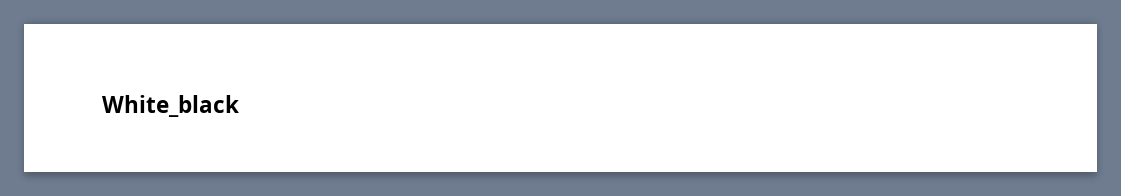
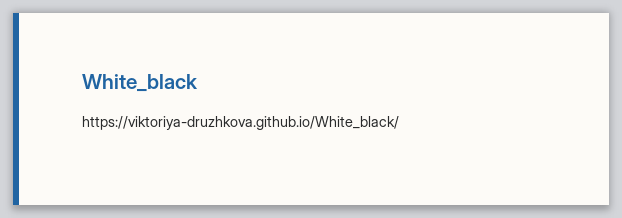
+ https://viktoriya-druzhkova.github.io/White_black/

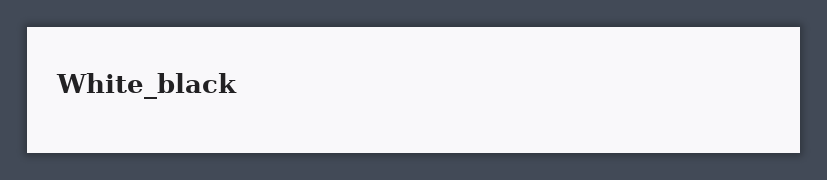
- https://viktoriya-druzhkova.github.io/White_black/

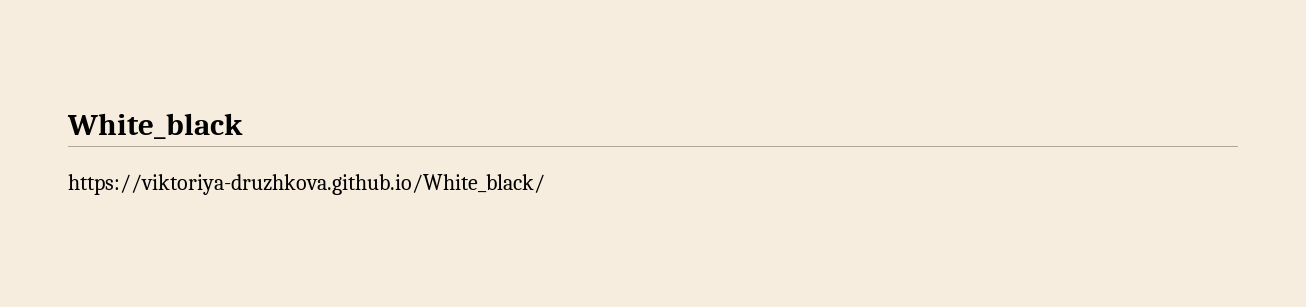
+ https://viktoriya-druzhkova.github.io/White_black/

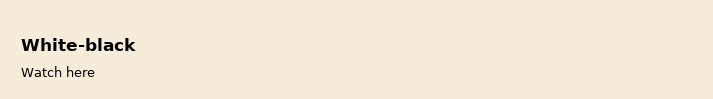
- White_black
- https://viktoriya-druzhkova.github.io/White_black/
+ White-black
+ Watch here

